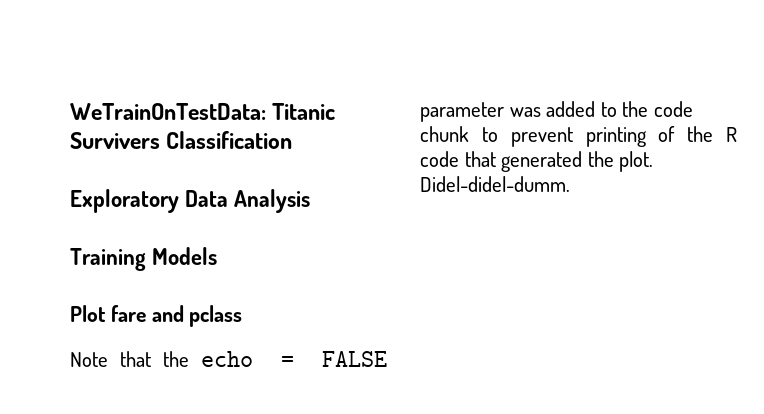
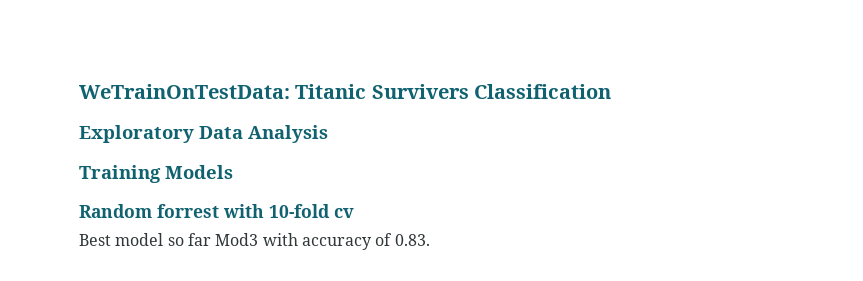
- Plot fare and pclass
- Note that the echo = FALSE parameter was added to the code chunk to prevent printing of the R code that generated the plot. Didel-didel-dumm.
+ Random forrest with 10-fold cv
+ Best model so far Mod3 with accuracy of 0.83.

